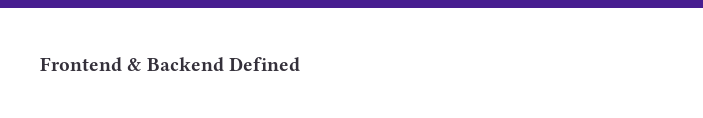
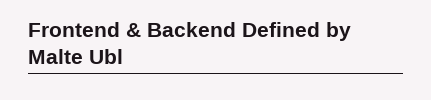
- Frontend & Backend Defined
+ Frontend & Backend Defined by Malte Ubl

